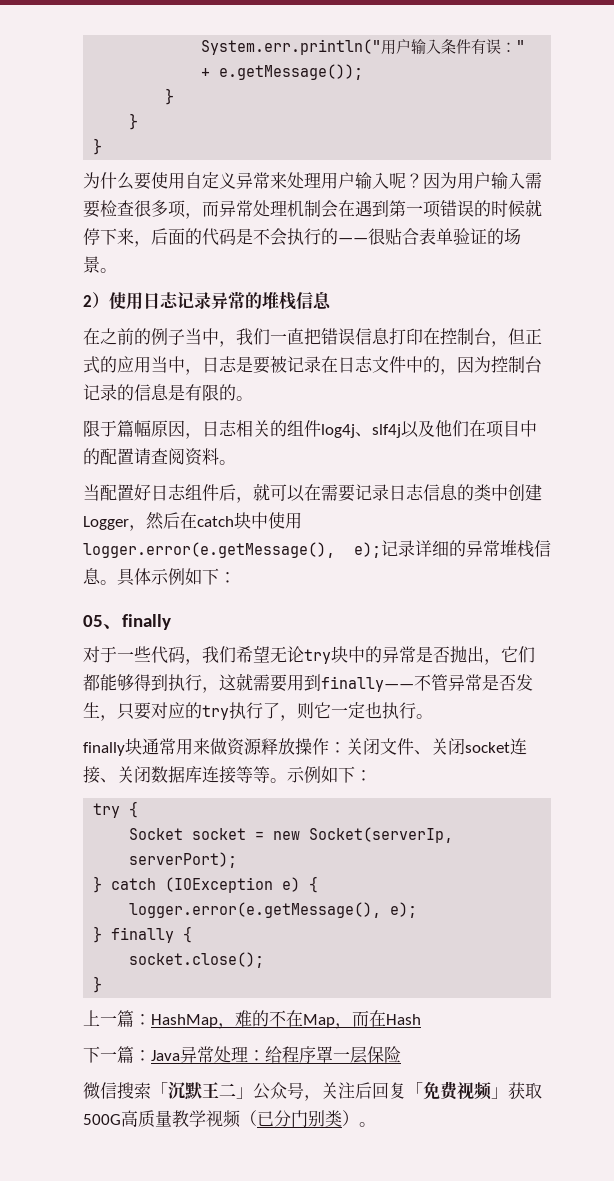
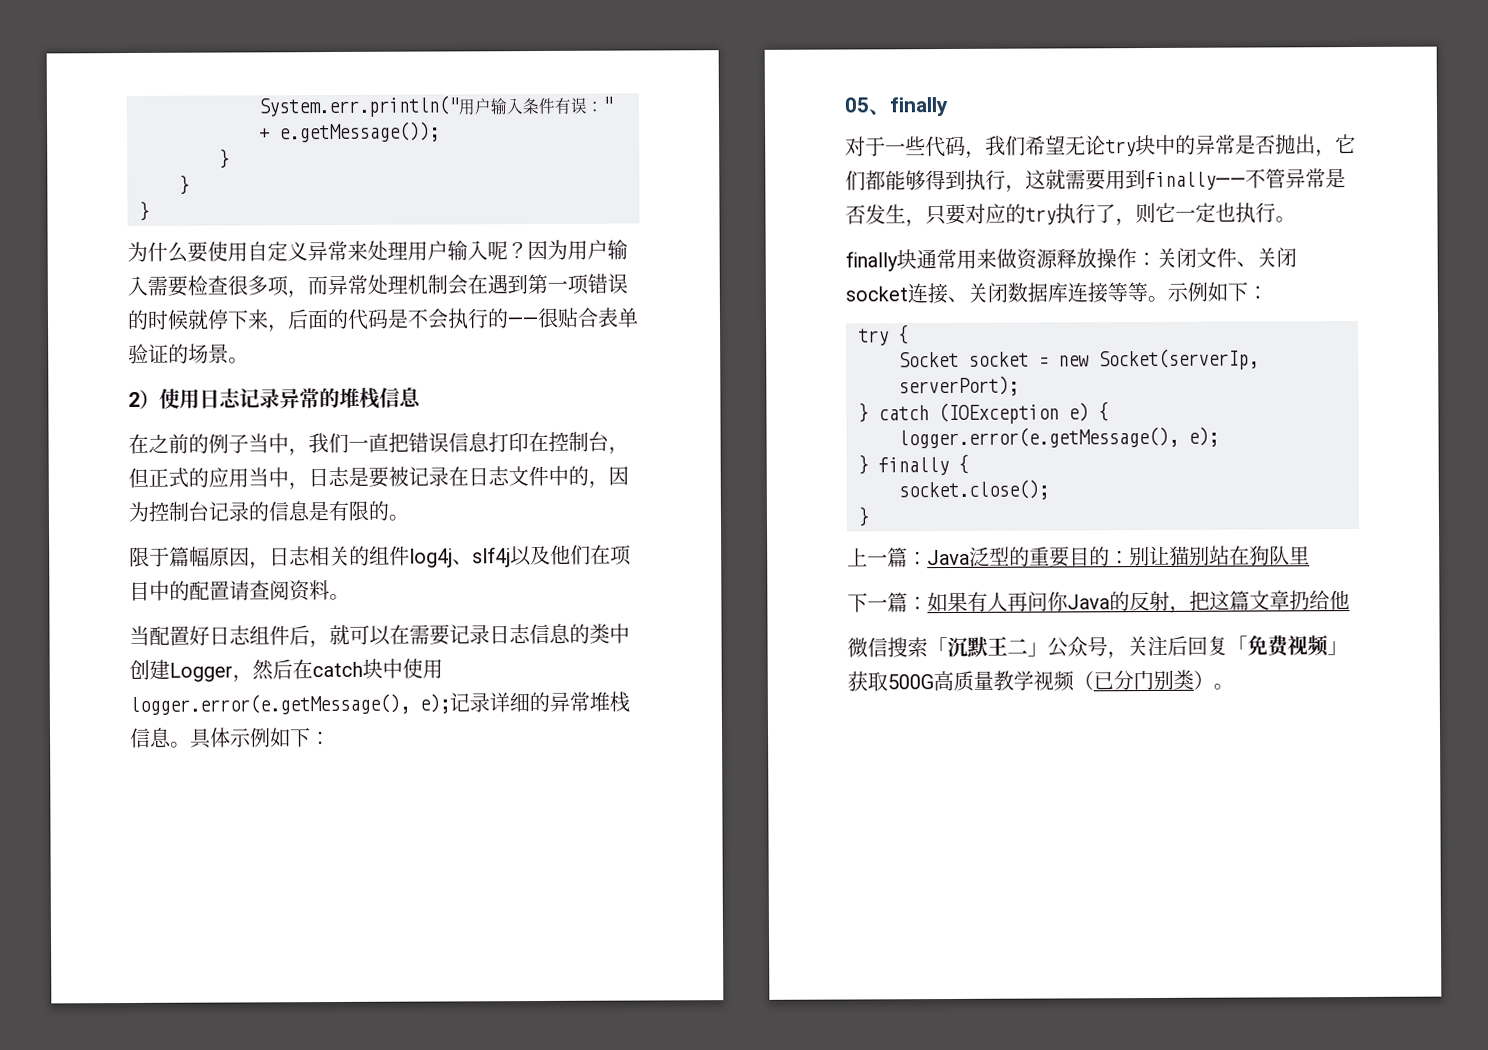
- 上一篇：HashMap，难的不在Map，而在Hash
- 下一篇：Java异常处理：给程序罩一层保险
+ 上一篇：Java泛型的重要目的：别让猫别站在狗队里
+ 下一篇：如果有人再问你Java的反射，把这篇文章扔给他

